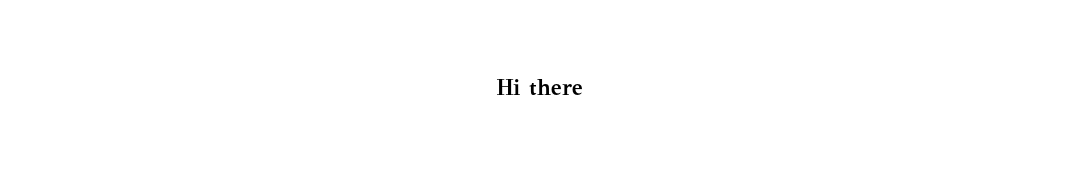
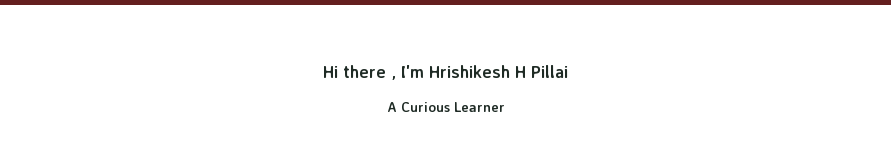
- Hi there
+ Hi there , I'm Hrishikesh H Pillai
+ A Curious Learner

